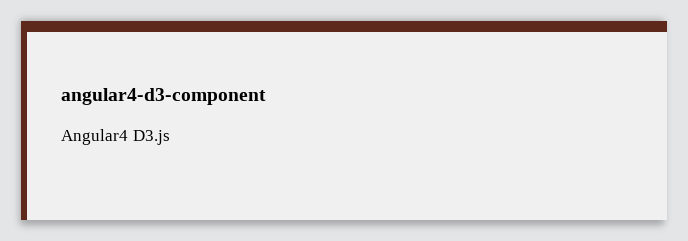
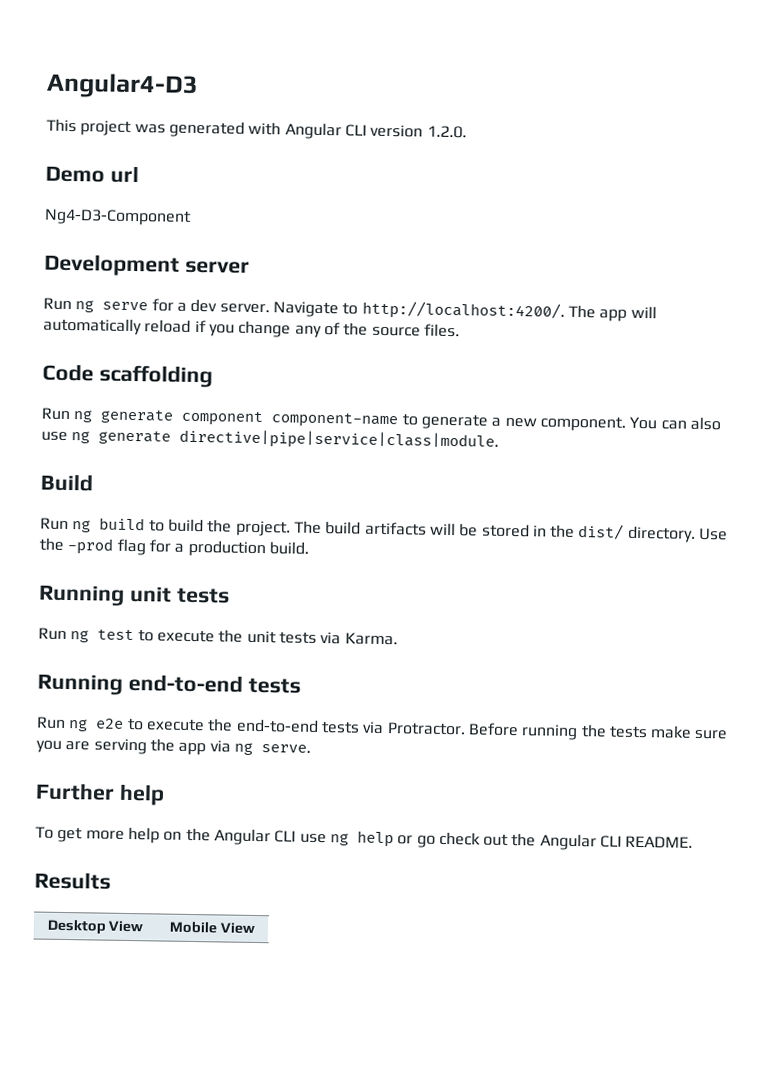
- angular4-d3-component
- Angular4 D3.js
+ Angular4-D3
+ This project was generated with Angular CLI version 1.2.0.
+ Demo url
+ Ng4-D3-Component
+ Development server
+ Run ng serve for a dev server. Navigate to http://localhost:4200/. The app will automatically reload if you change any of the source files.
+ Code scaffolding
+ Run ng generate component component-name to generate a new component. You can also use ng generate directive|pipe|service|class|module.
+ Build
+ Run ng build to build the project. The build artifacts will be stored in the dist/ directory. Use the -prod flag for a production build.
+ Running unit tests
+ Run ng test to execute the unit tests via Karma.
+ Running end-to-end tests
+ Run ng e2e to execute the end-to-end tests via Protractor. Before running the tests make sure you are serving the app via ng serve.
+ Further help
+ To get more help on the Angular CLI use ng help or go check out the Angular CLI README.
+ Results
+ Desktop View | Mobile View

